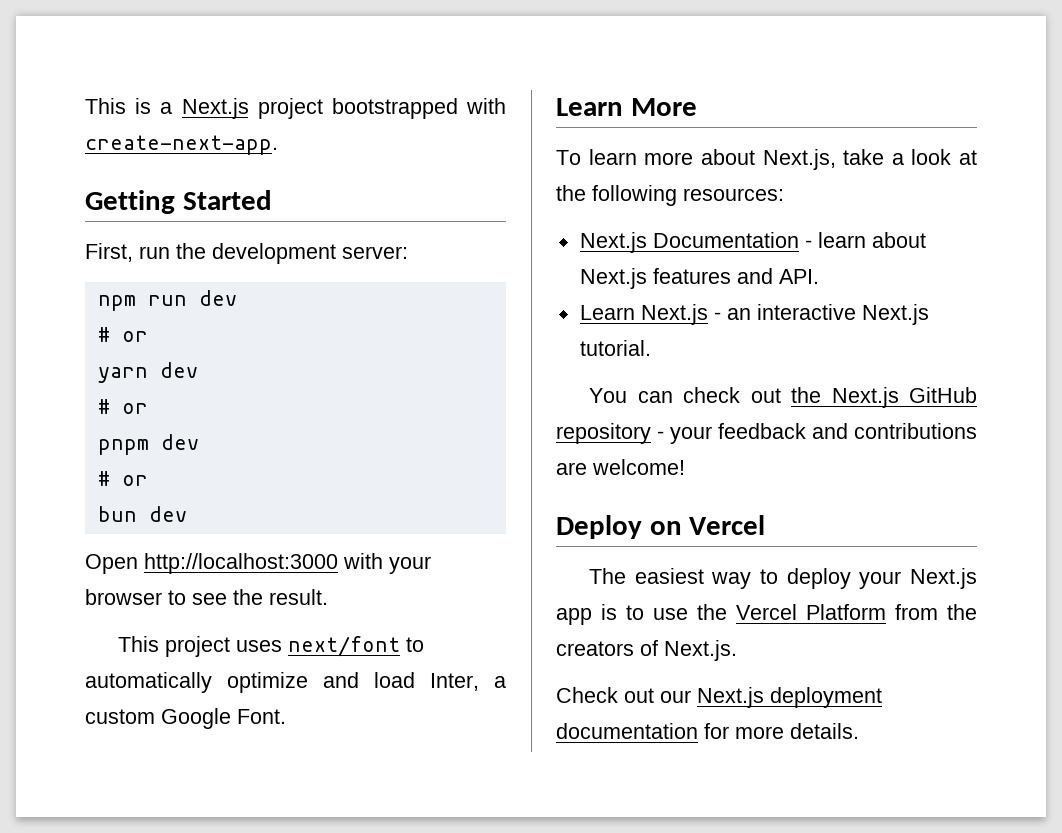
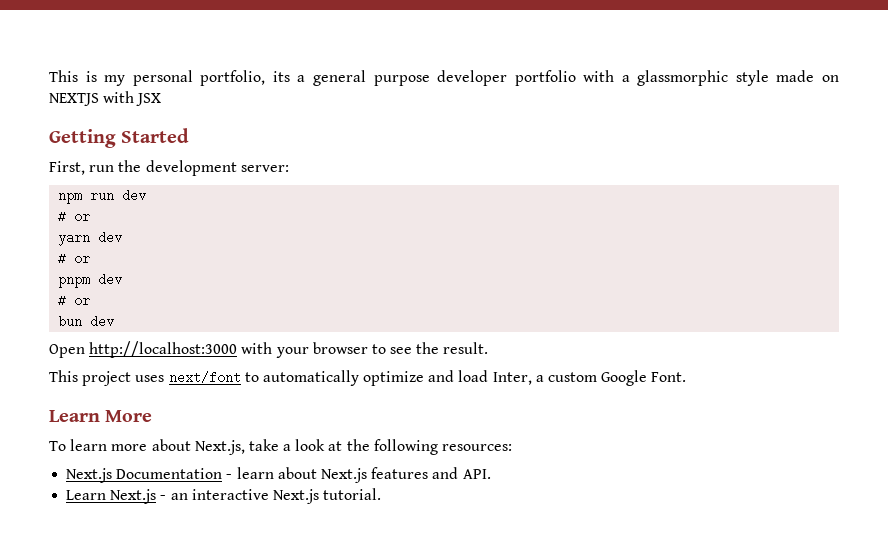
- This is a Next.js project bootstrapped with create-next-app.
+ This is my personal portfolio, its a general purpose developer portfolio with a glassmorphic style made on NEXTJS with JSX
- You can check out the Next.js GitHub repository - your feedback and contributions are welcome!
- Deploy on Vercel
- The easiest way to deploy your Next.js app is to use the Vercel Platform from the creators of Next.js.
- Check out our Next.js deployment documentation for more details.

